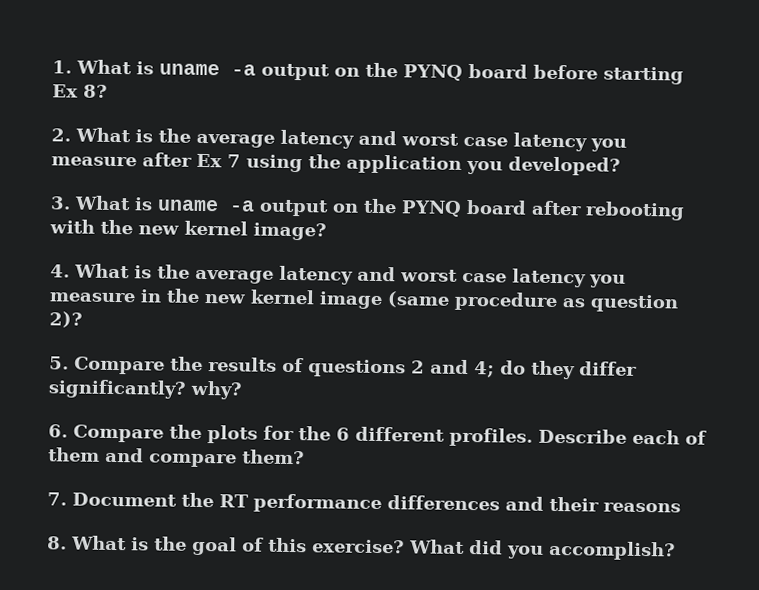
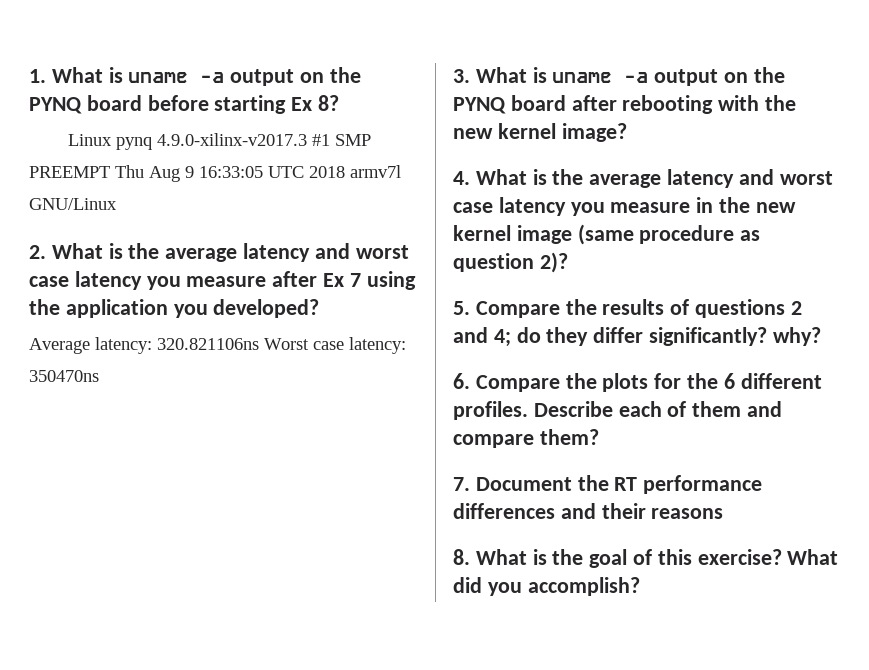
+ Linux pynq 4.9.0-xilinx-v2017.3 #1 SMP PREEMPT Thu Aug 9 16:33:05 UTC 2018 armv7l GNU/Linux
+ Average latency: 320.821106ns Worst case latency: 350470ns

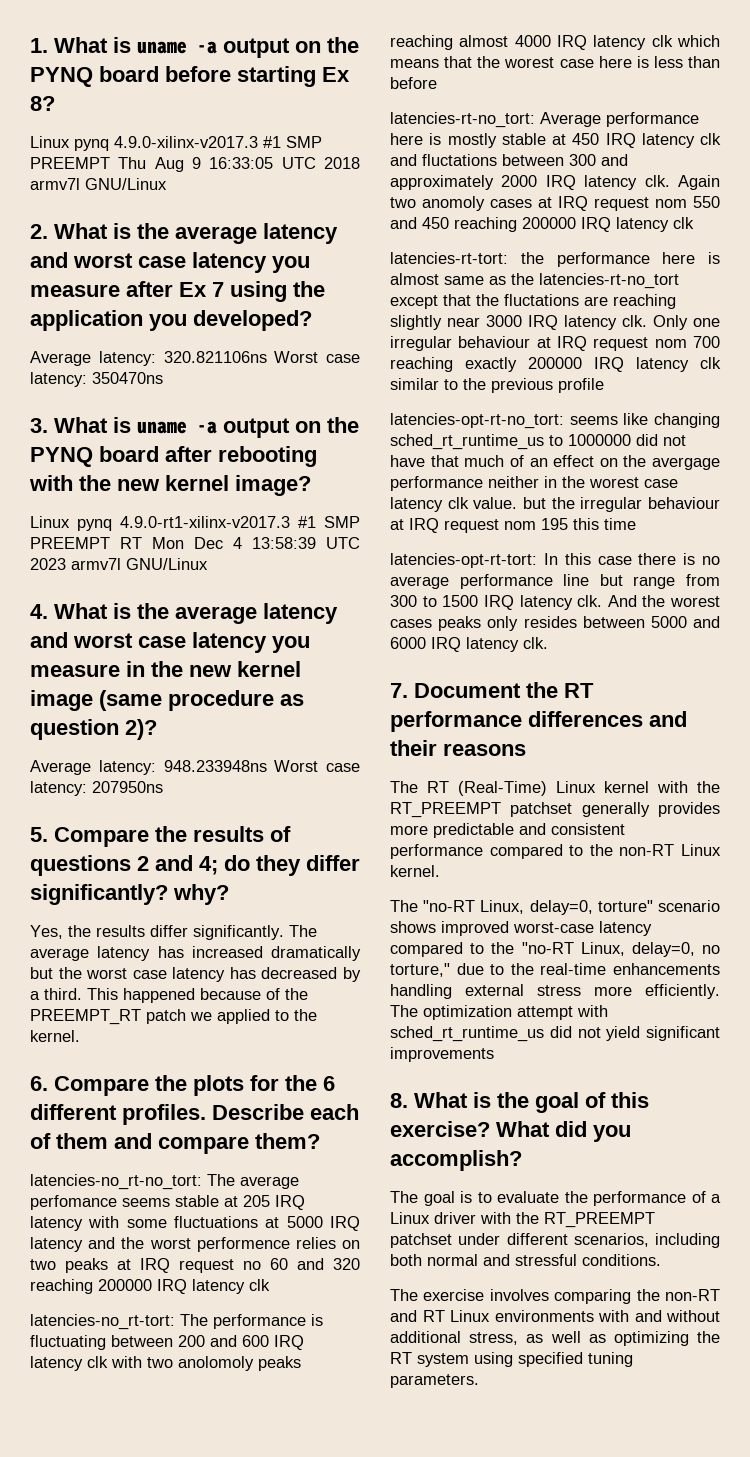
+ Linux pynq 4.9.0-rt1-xilinx-v2017.3 #1 SMP PREEMPT RT Mon Dec 4 13:58:39 UTC 2023 armv7l GNU/Linux
+ Average latency: 948.233948ns Worst case latency: 207950ns
+ Yes, the results differ significantly. The average latency has increased dramatically but the worst case latency has decreased by a third. This happened because of the PREEMPT_RT patch we applied to the kernel.
+ latencies-no_rt-no_tort: The average perfomance seems stable at 205 IRQ latency with some fluctuations at 5000 IRQ latency and the worst performence relies on two peaks at IRQ request no 60 and 320 reaching 200000 IRQ latency clk
+ latencies-no_rt-tort: The performance is fluctuating between 200 and 600 IRQ latency clk with two anolomoly peaks reaching almost 4000 IRQ latency clk which means that the worest case here is less than before
+ latencies-rt-no_tort: Average performance here is mostly stable at 450 IRQ latency clk and fluctations between 300 and approximately 2000 IRQ latency clk. Again two anomoly cases at IRQ request nom 550 and 450 reaching 200000 IRQ latency clk
+ latencies-rt-tort: the performance here is almost same as the latencies-rt-no_tort except that the fluctations are reaching slightly near 3000 IRQ latency clk. Only one irregular behaviour at IRQ request nom 700 reaching exactly 200000 IRQ latency clk similar to the previous profile
+ latencies-opt-rt-no_tort: seems like changing sched_rt_runtime_us to 1000000 did not have that much of an effect on the avergage performance neither in the worest case latency clk value. but the irregular behaviour at IRQ request nom 195 this time
+ latencies-opt-rt-tort: In this case there is no average performance line but range from 300 to 1500 IRQ latency clk. And the worest cases peaks only resides between 5000 and 6000 IRQ latency clk.
+ The RT (Real-Time) Linux kernel with the RT_PREEMPT patchset generally provides more predictable and consistent performance compared to the non-RT Linux kernel.
+ The "no-RT Linux, delay=0, torture" scenario shows improved worst-case latency compared to the "no-RT Linux, delay=0, no torture," due to the real-time enhancements handling external stress more efficiently. The optimization attempt with sched_rt_runtime_us did not yield significant improvements
+ The goal is to evaluate the performance of a Linux driver with the RT_PREEMPT patchset under different scenarios, including both normal and stressful conditions.
+ The exercise involves comparing the non-RT and RT Linux environments with and without additional stress, as well as optimizing the RT system using specified tuning parameters.

